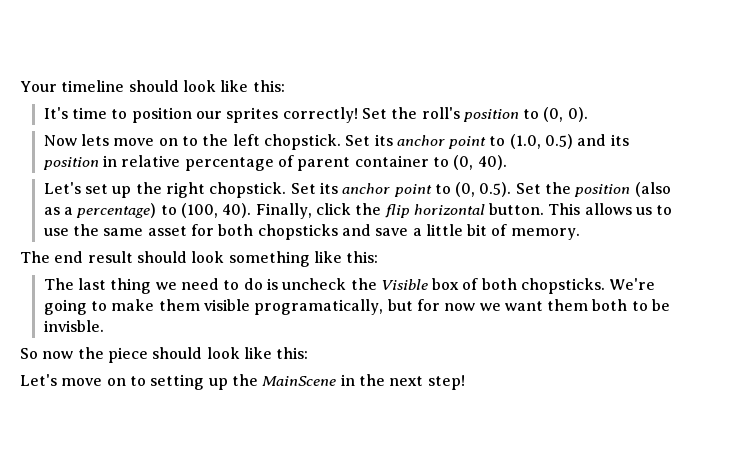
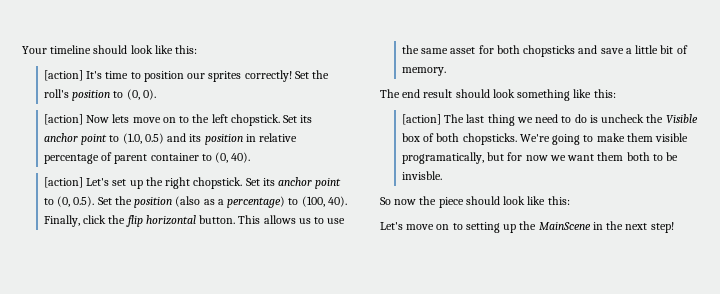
- It's time to position our sprites correctly!
+ [action] It's time to position our sprites correctly!
- Now lets move on to the left chopstick.
+ [action] Now lets move on to the left chopstick.
- Let's set up the right chopstick.
+ [action] Let's set up the right chopstick.
- The last thing we need to do is uncheck the Visible box of both chopsticks.
+ [action] The last thing we need to do is uncheck the Visible box of both chopsticks.

